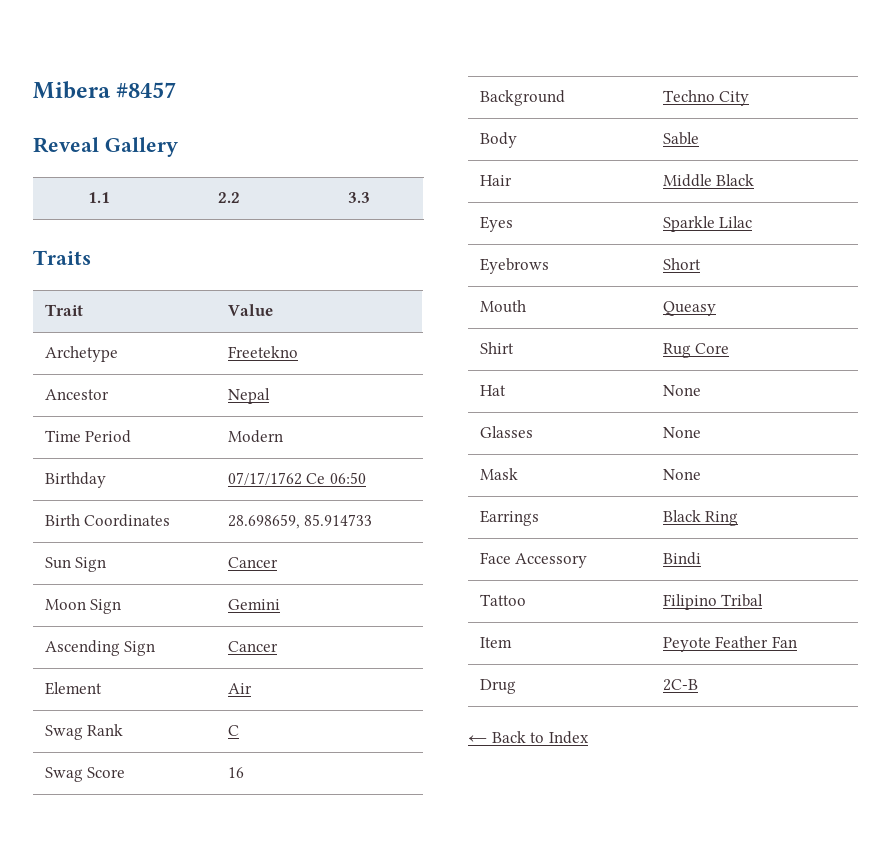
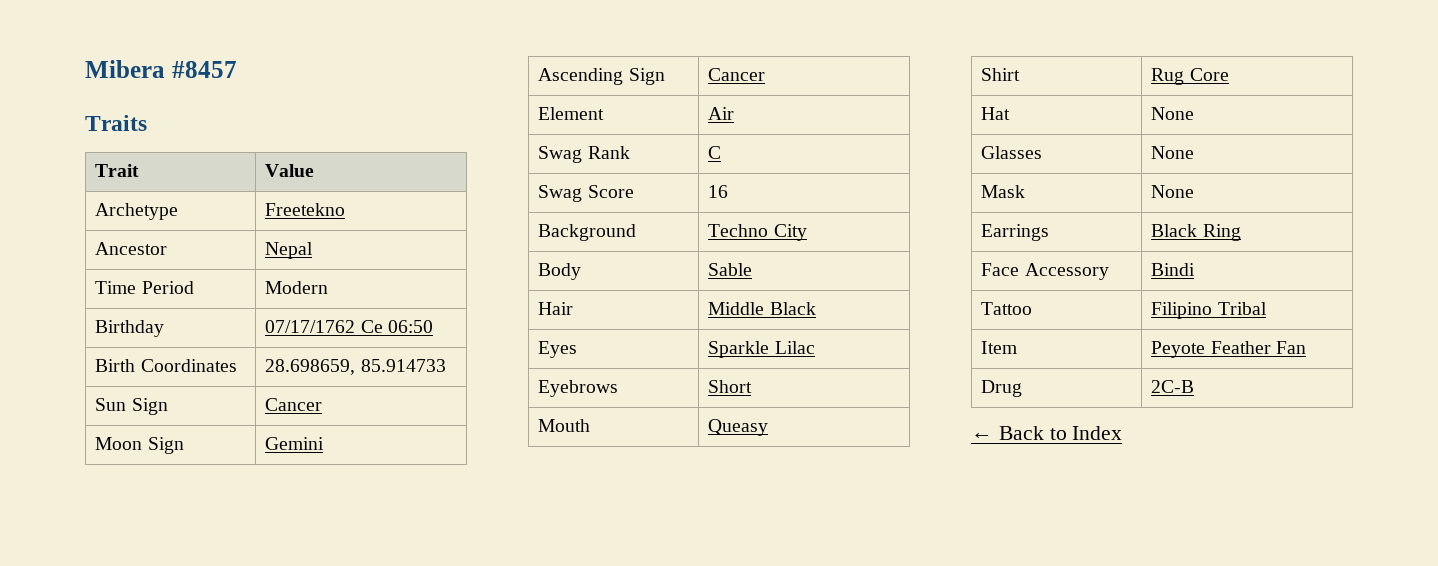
- Reveal Gallery
- 1.1 | 2.2 | 3.3

